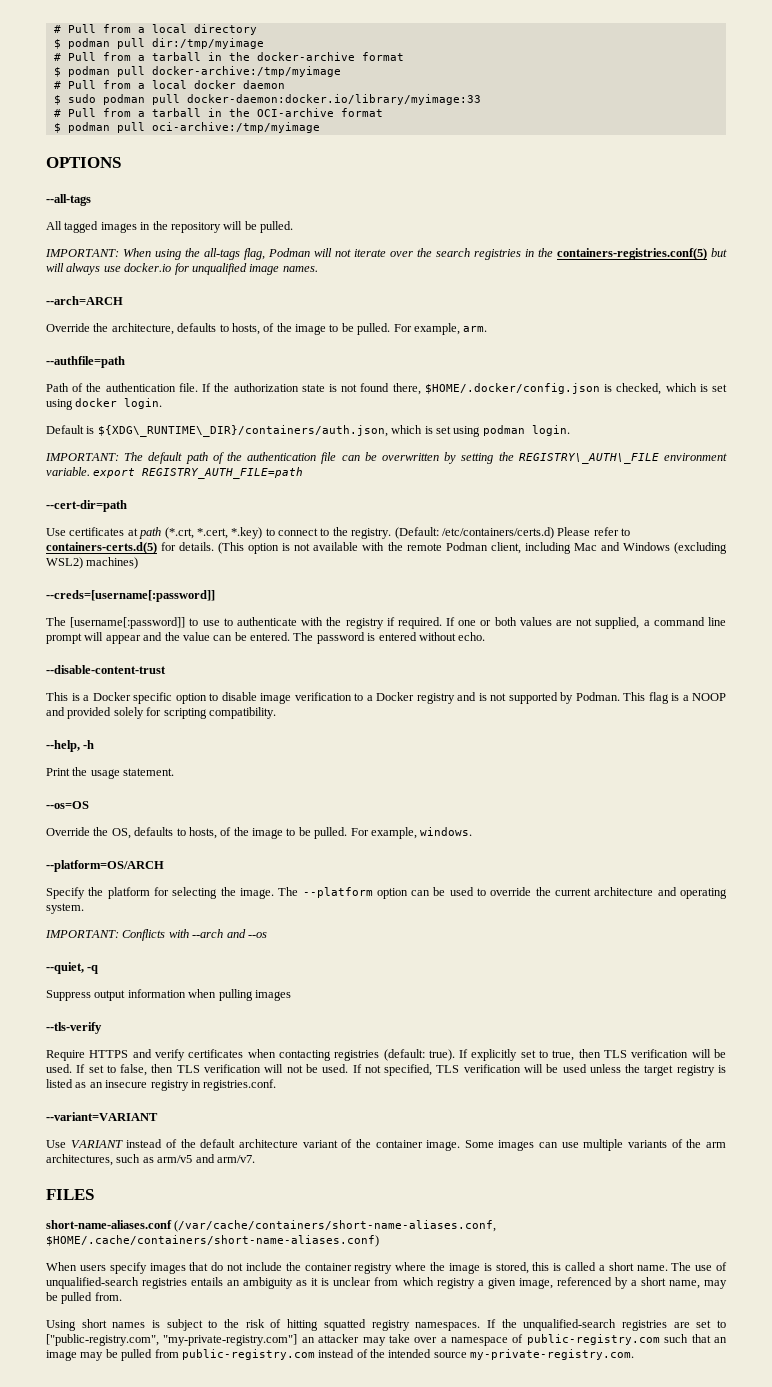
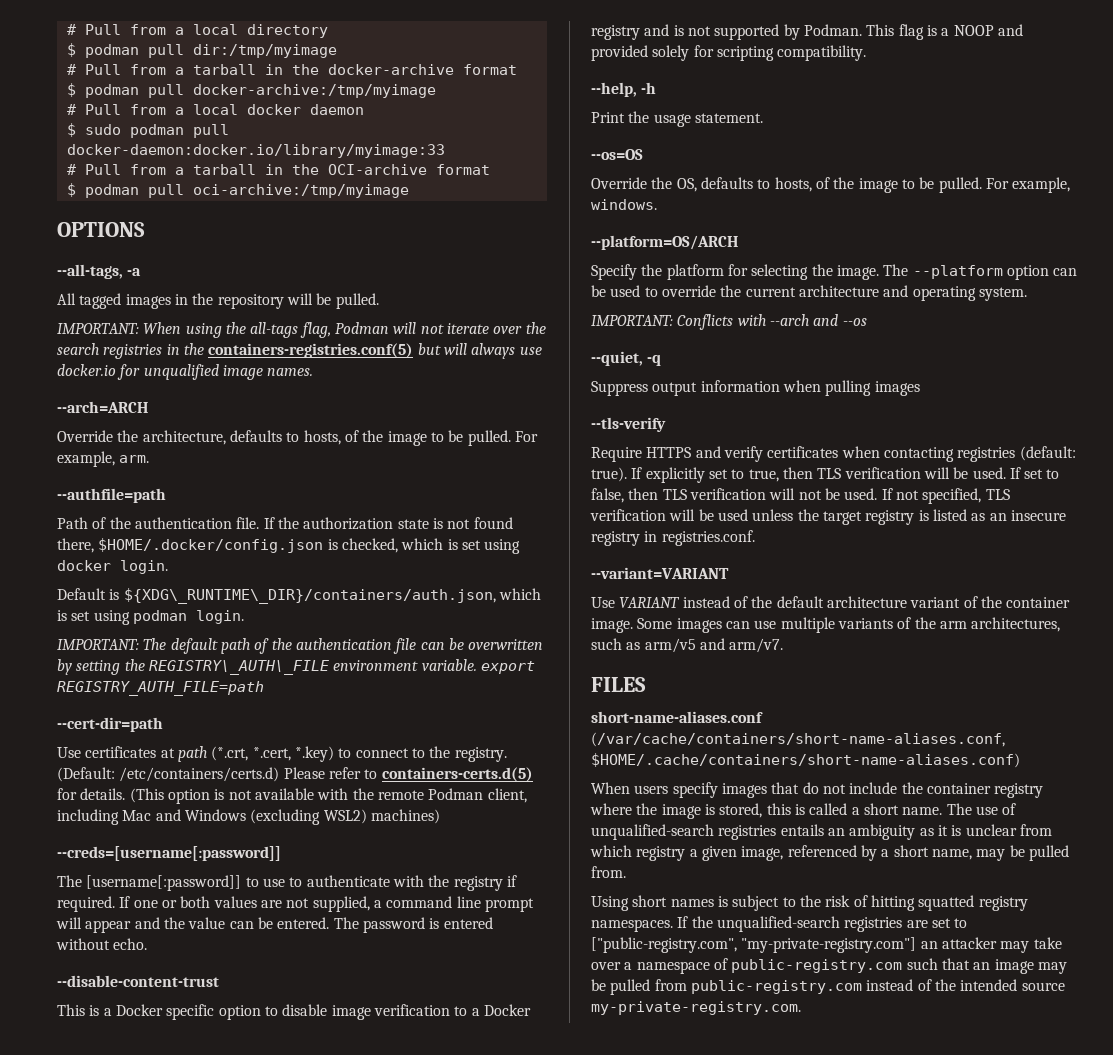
- --all-tags
+ --all-tags, -a

